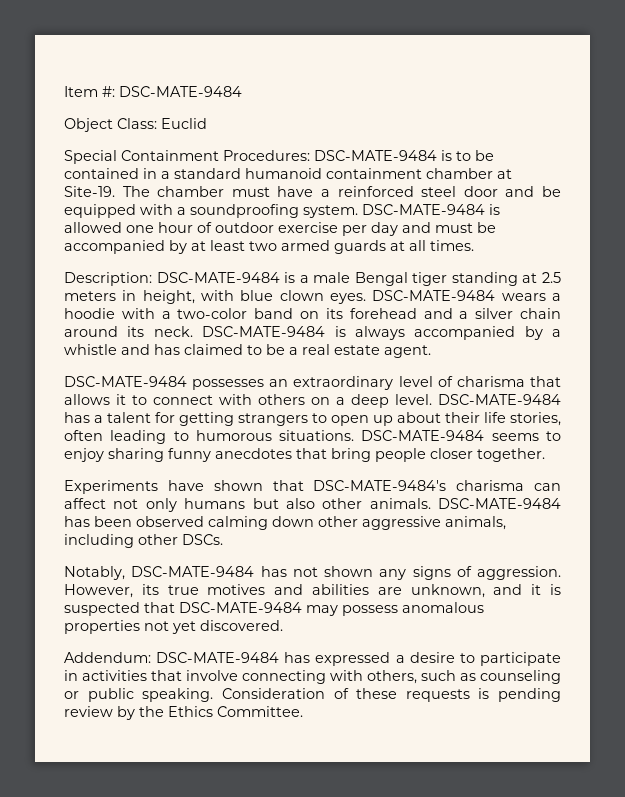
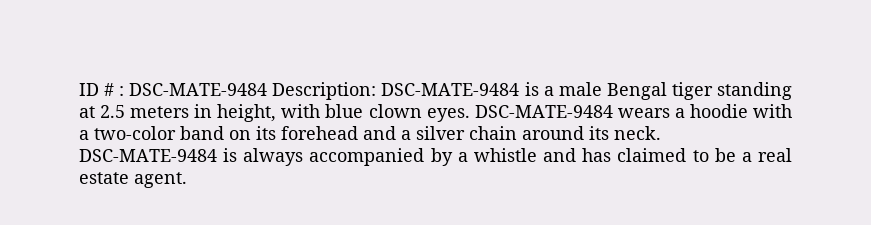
- Item #: DSC-MATE-9484
- Object Class: Euclid
- Special Containment Procedures: DSC-MATE-9484 is to be contained in a standard humanoid containment chamber at Site-19. The chamber must have a reinforced steel door and be equipped with a soundproofing system. DSC-MATE-9484 is allowed one hour of outdoor exercise per day and must be accompanied by at least two armed guards at all times.
- Description: DSC-MATE-9484 is a male Bengal tiger standing at 2.5 meters in height, with blue clown eyes.
+ ID # : DSC-MATE-9484 Description: DSC-MATE-9484 is a male Bengal tiger standing at 2.5 meters in height, with blue clown eyes.
- DSC-MATE-9484 possesses an extraordinary level of charisma that allows it to connect with others on a deep level. DSC-MATE-9484 has a talent for getting strangers to open up about their life stories, often leading to humorous situations. DSC-MATE-9484 seems to enjoy sharing funny anecdotes that bring people closer together.
- Experiments have shown that DSC-MATE-9484's charisma can affect not only humans but also other animals. DSC-MATE-9484 has been observed calming down other aggressive animals, including other DSCs.
- Notably, DSC-MATE-9484 has not shown any signs of aggression. However, its true motives and abilities are unknown, and it is suspected that DSC-MATE-9484 may possess anomalous properties not yet discovered.
- Addendum: DSC-MATE-9484 has expressed a desire to participate in activities that involve connecting with others, such as counseling or public speaking. Consideration of these requests is pending review by the Ethics Committee.

